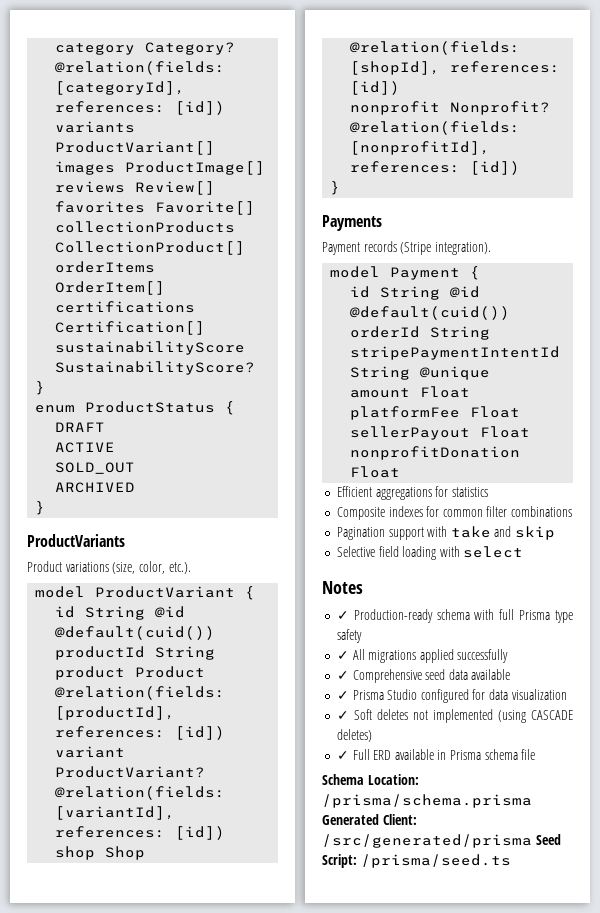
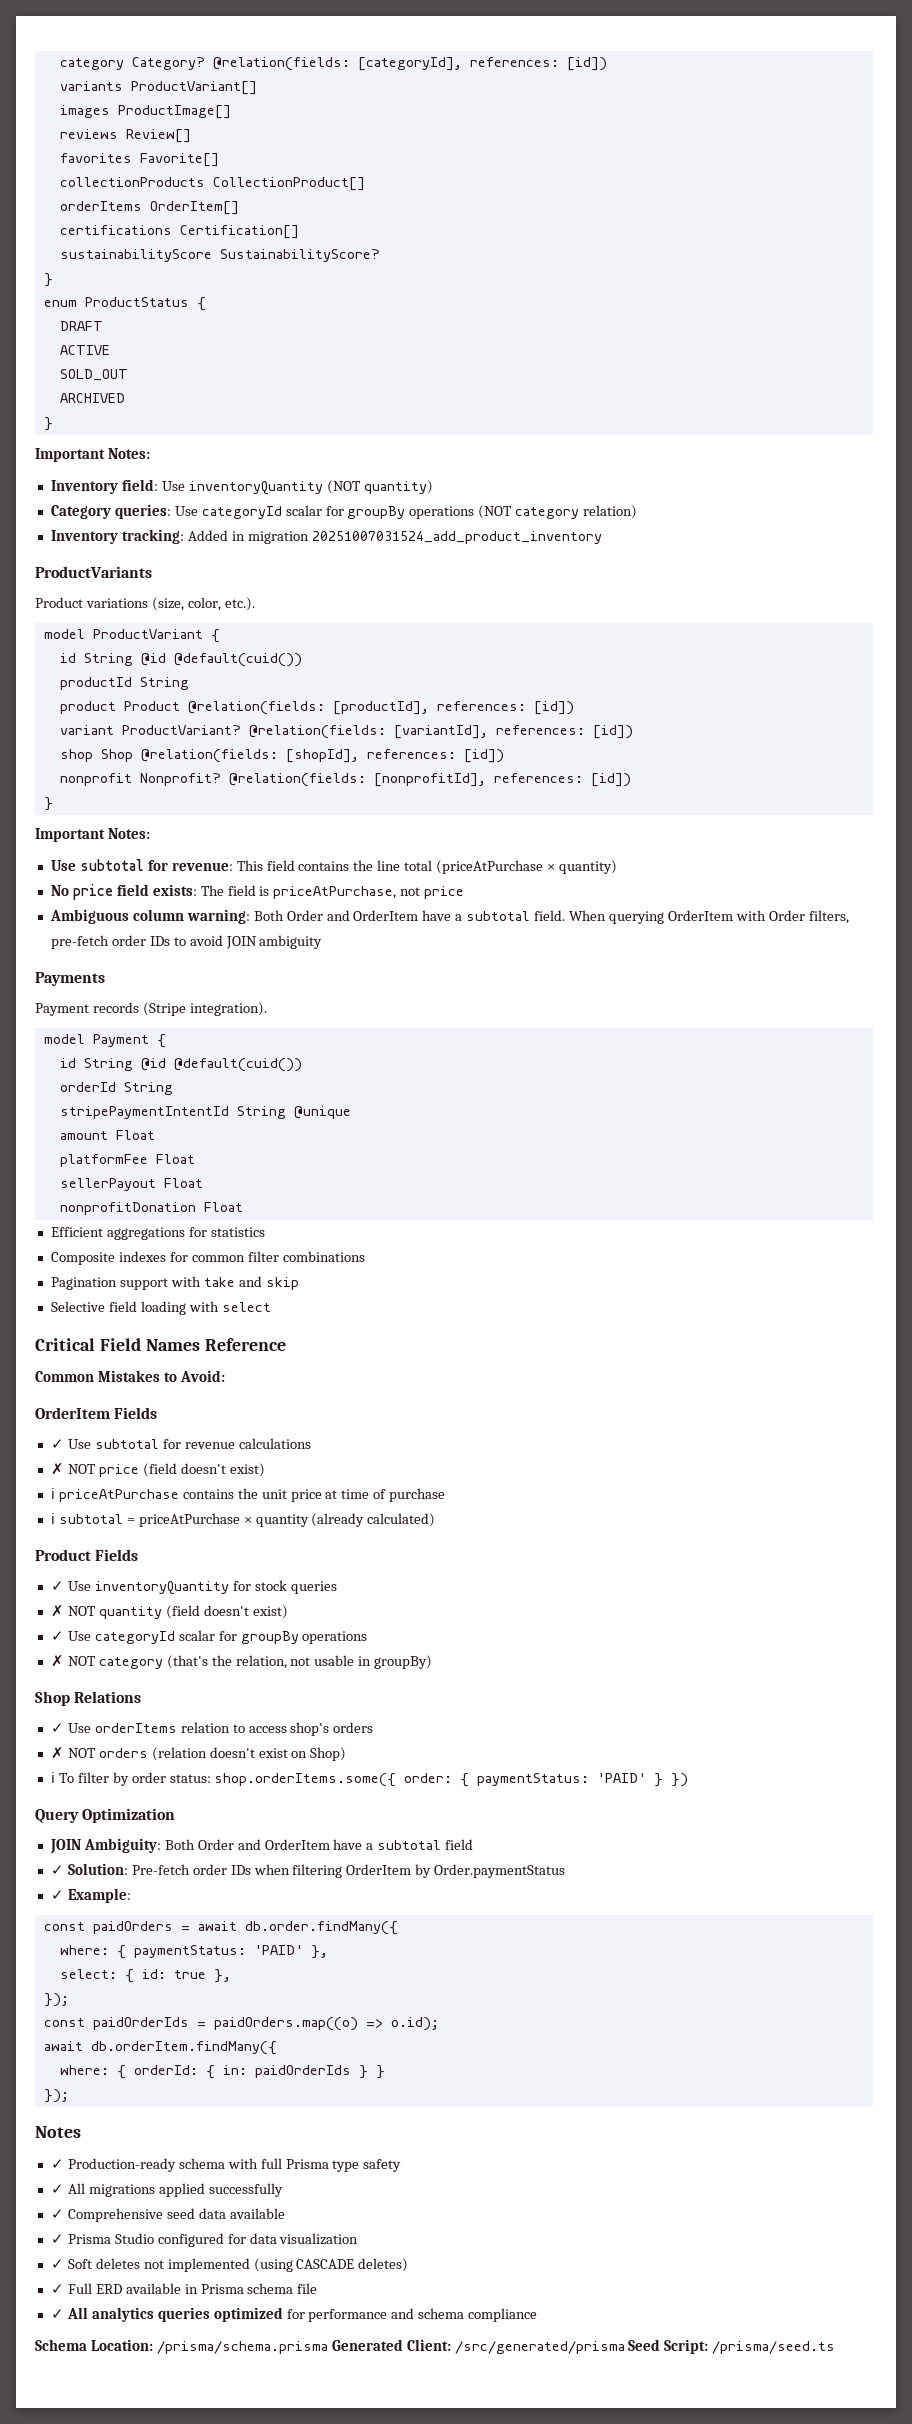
  ARCHIVED
  }
+ Important Notes:
+ Inventory field: Use inventoryQuantity (NOT quantity)
+ Category queries: Use categoryId scalar for groupBy operations (NOT category relation)
+ Inventory tracking: Added in migration 20251007031524_add_product_inventory
  @relation(fields: [nonprofitId], references: [id])
  }
+ Important Notes:
+ Use subtotal for revenue: This field contains the line total (priceAtPurchase × quantity)
+ No price field exists: The field is priceAtPurchase, not price
+ Ambiguous column warning: Both Order and OrderItem have a subtotal field. When querying OrderItem with Order filters, pre-fetch order IDs to avoid JOIN ambiguity
+ Critical Field Names Reference
+ Common Mistakes to Avoid:
+ OrderItem Fields
+ ✓ Use subtotal for revenue calculations
+ ✗ NOT price (field doesn't exist)
+ ℹ priceAtPurchase contains the unit price at time of purchase
+ ℹ subtotal = priceAtPurchase × quantity (already calculated)
+ Product Fields
+ ✓ Use inventoryQuantity for stock queries
+ ✗ NOT quantity (field doesn't exist)
+ ✓ Use categoryId scalar for groupBy operations
+ ✗ NOT category (that's the relation, not usable in groupBy)
+ Shop Relations
+ ✓ Use orderItems relation to access shop's orders
+ ✗ NOT orders (relation doesn't exist on Shop)
+ ℹ To filter by order status: shop.orderItems.some({ order: { paymentStatus: 'PAID' } })
+ Query Optimization
+ JOIN Ambiguity: Both Order and OrderItem have a subtotal field
+ ✓ Solution: Pre-fetch order IDs when filtering OrderItem by Order.paymentStatus
+ ✓ Example:
+ const paidOrders = await db.order.findMany({
+ where: { paymentStatus: 'PAID' },
+ select: { id: true },
+ });
+ const paidOrderIds = paidOrders.map((o) => o.id);
+ await db.orderItem.findMany({
+ where: { orderId: { in: paidOrderIds } }
+ });
+ ✓ All analytics queries optimized for performance and schema compliance

